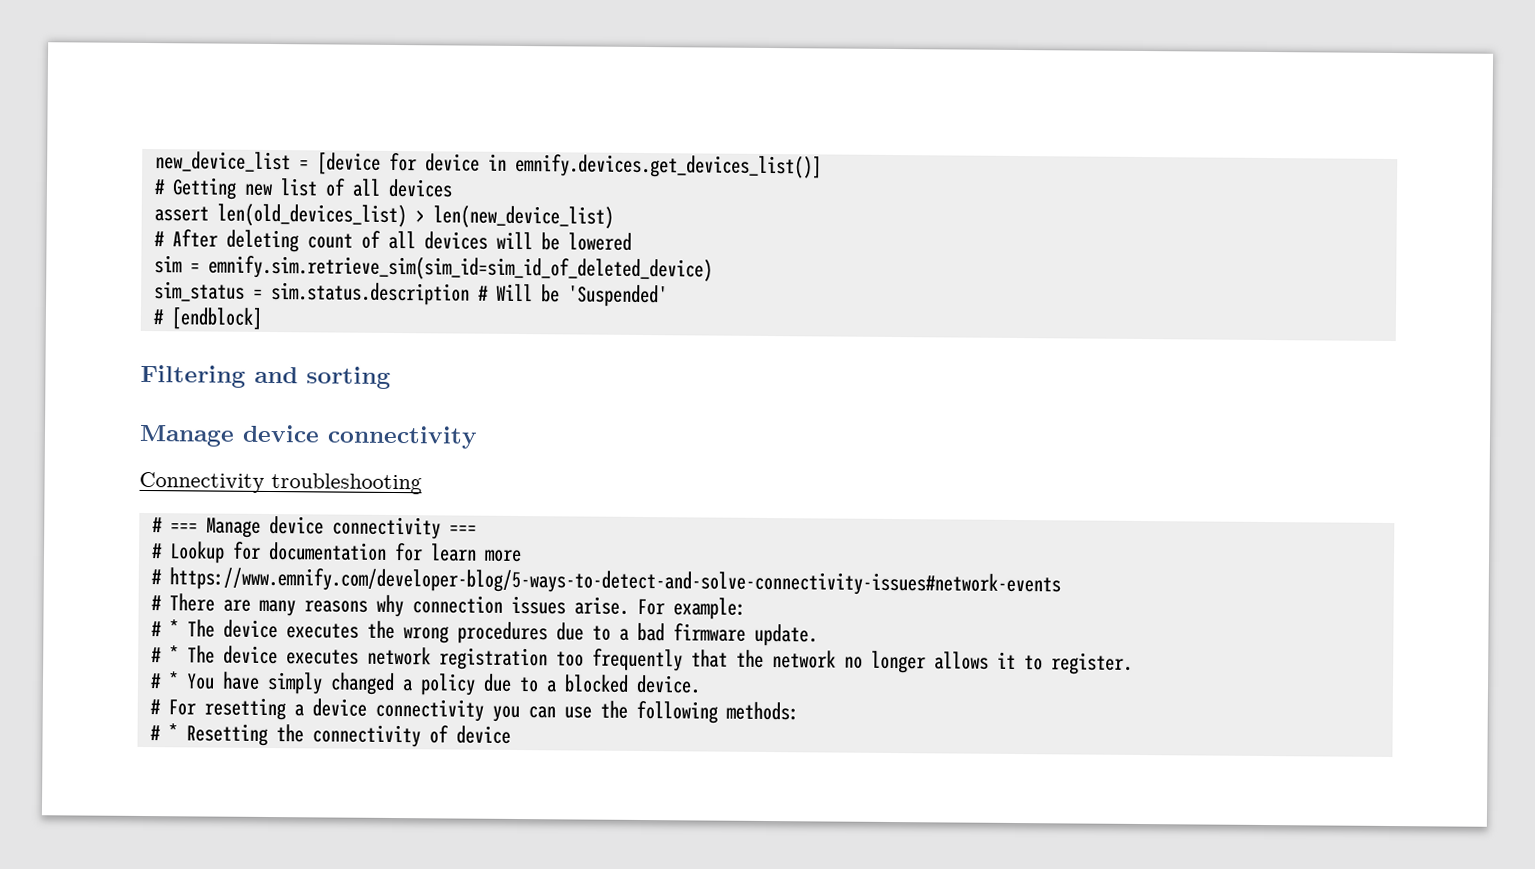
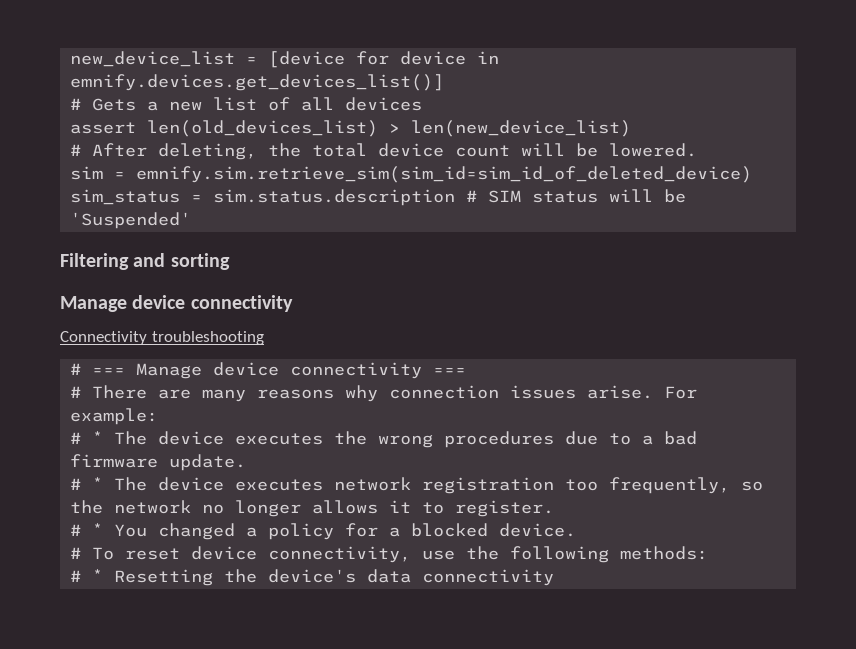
- # Getting new list of all devices
+ # Gets a new list of all devices
- # After deleting count of all devices will be lowered
+ # After deleting, the total device count will be lowered.
- sim_status = sim.status.description # Will be 'Suspended'
+ sim_status = sim.status.description # SIM status will be 'Suspended'
- # [endblock]
- # Lookup for documentation for learn more
- # https://www.emnify.com/developer-blog/5-ways-to-detect-and-solve-connectivity-issues#network-events
- # * The device executes network registration too frequently that the network no longer allows it to register.
+ # * The device executes network registration too frequently, so the network no longer allows it to register.
- # * You have simply changed a policy due to a blocked device.
+ # * You changed a policy for a blocked device.
- # For resetting a device connectivity you can use the following methods:
+ # To reset device connectivity, use the following methods:
- # * Resetting the connectivity of device
+ # * Resetting the device's data connectivity

